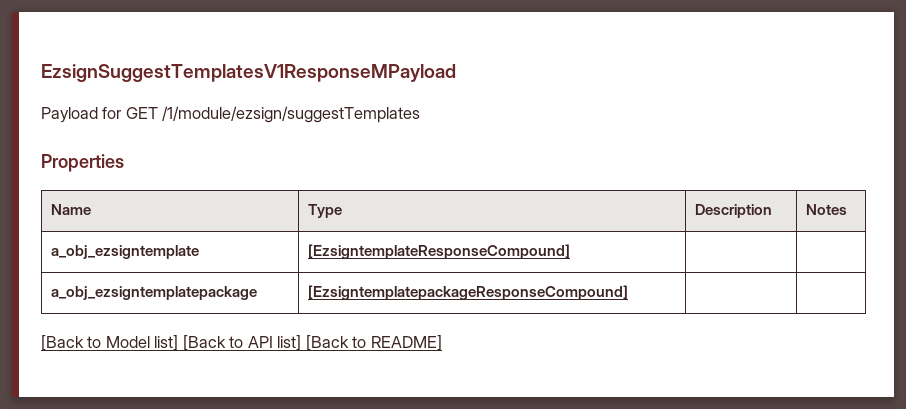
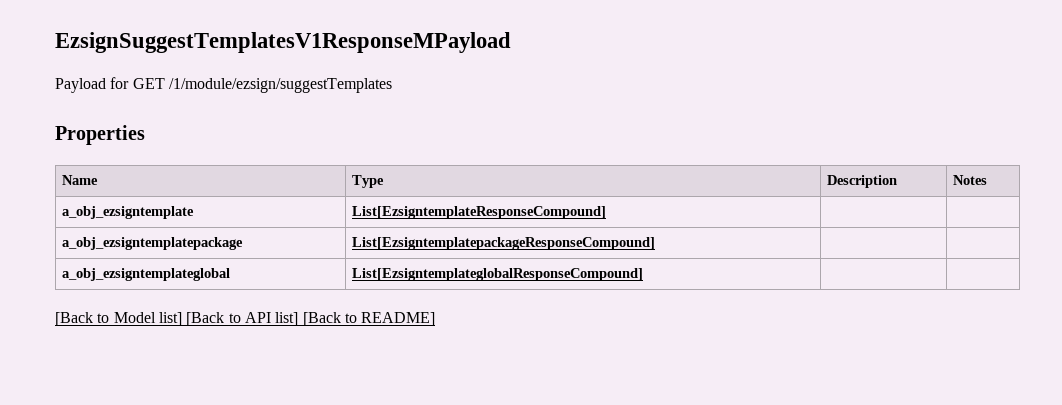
- a_obj_ezsigntemplate | [EzsigntemplateResponseCompound] | |
+ a_obj_ezsigntemplate | List[EzsigntemplateResponseCompound] | |
- a_obj_ezsigntemplatepackage | [EzsigntemplatepackageResponseCompound] | |
+ a_obj_ezsigntemplatepackage | List[EzsigntemplatepackageResponseCompound] | |
+ a_obj_ezsigntemplateglobal | List[EzsigntemplateglobalResponseCompound] | |

